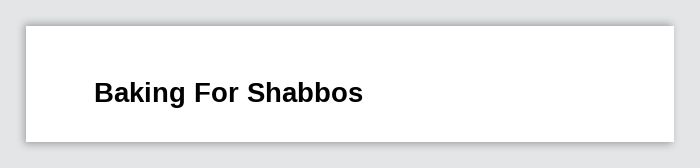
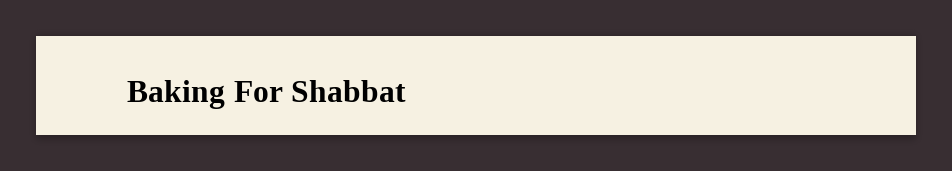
- Baking For Shabbos
+ Baking For Shabbat

